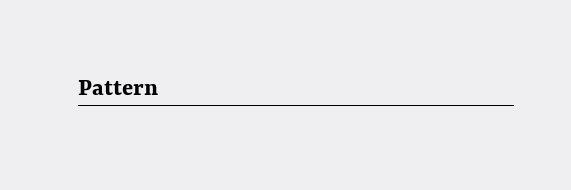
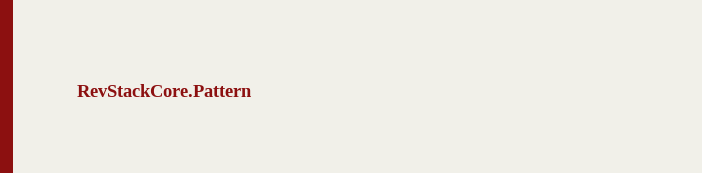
- Pattern
+ RevStackCore.Pattern

